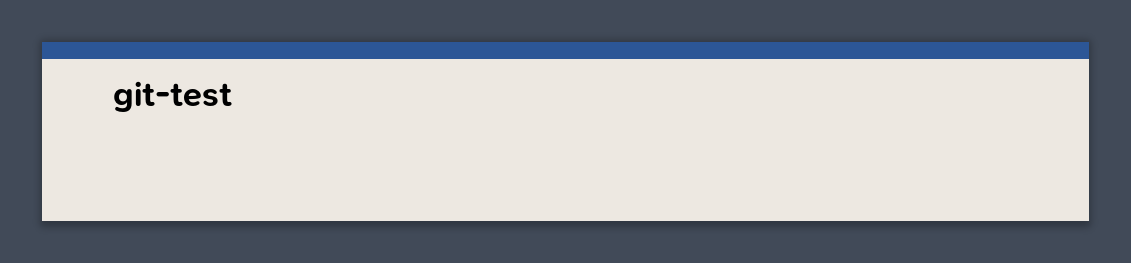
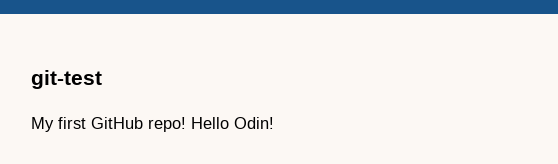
+ My first GitHub repo! Hello Odin!

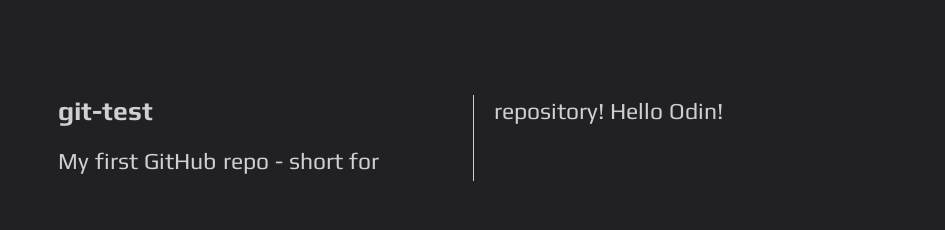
- My first GitHub repo!
+ My first GitHub repo - short for repository!

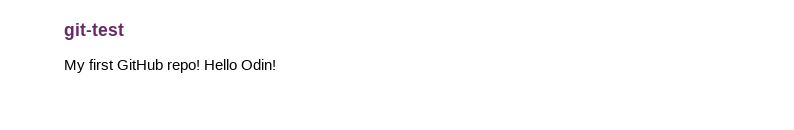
- My first GitHub repo - short for repository!
+ My first GitHub repo!

